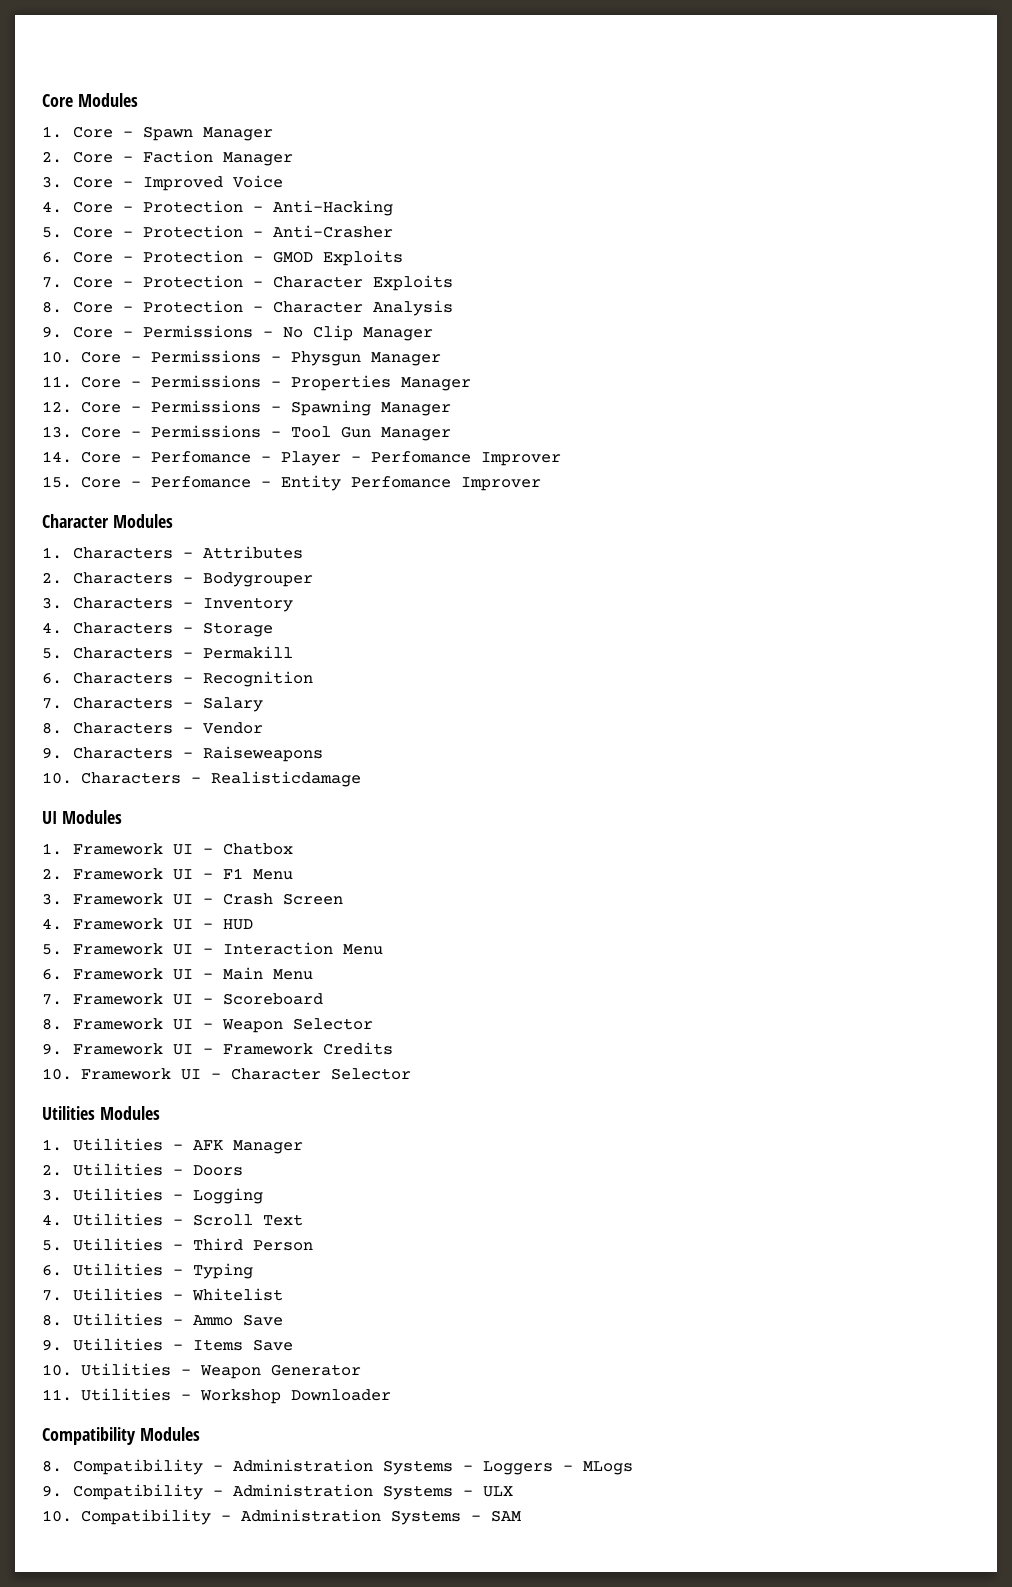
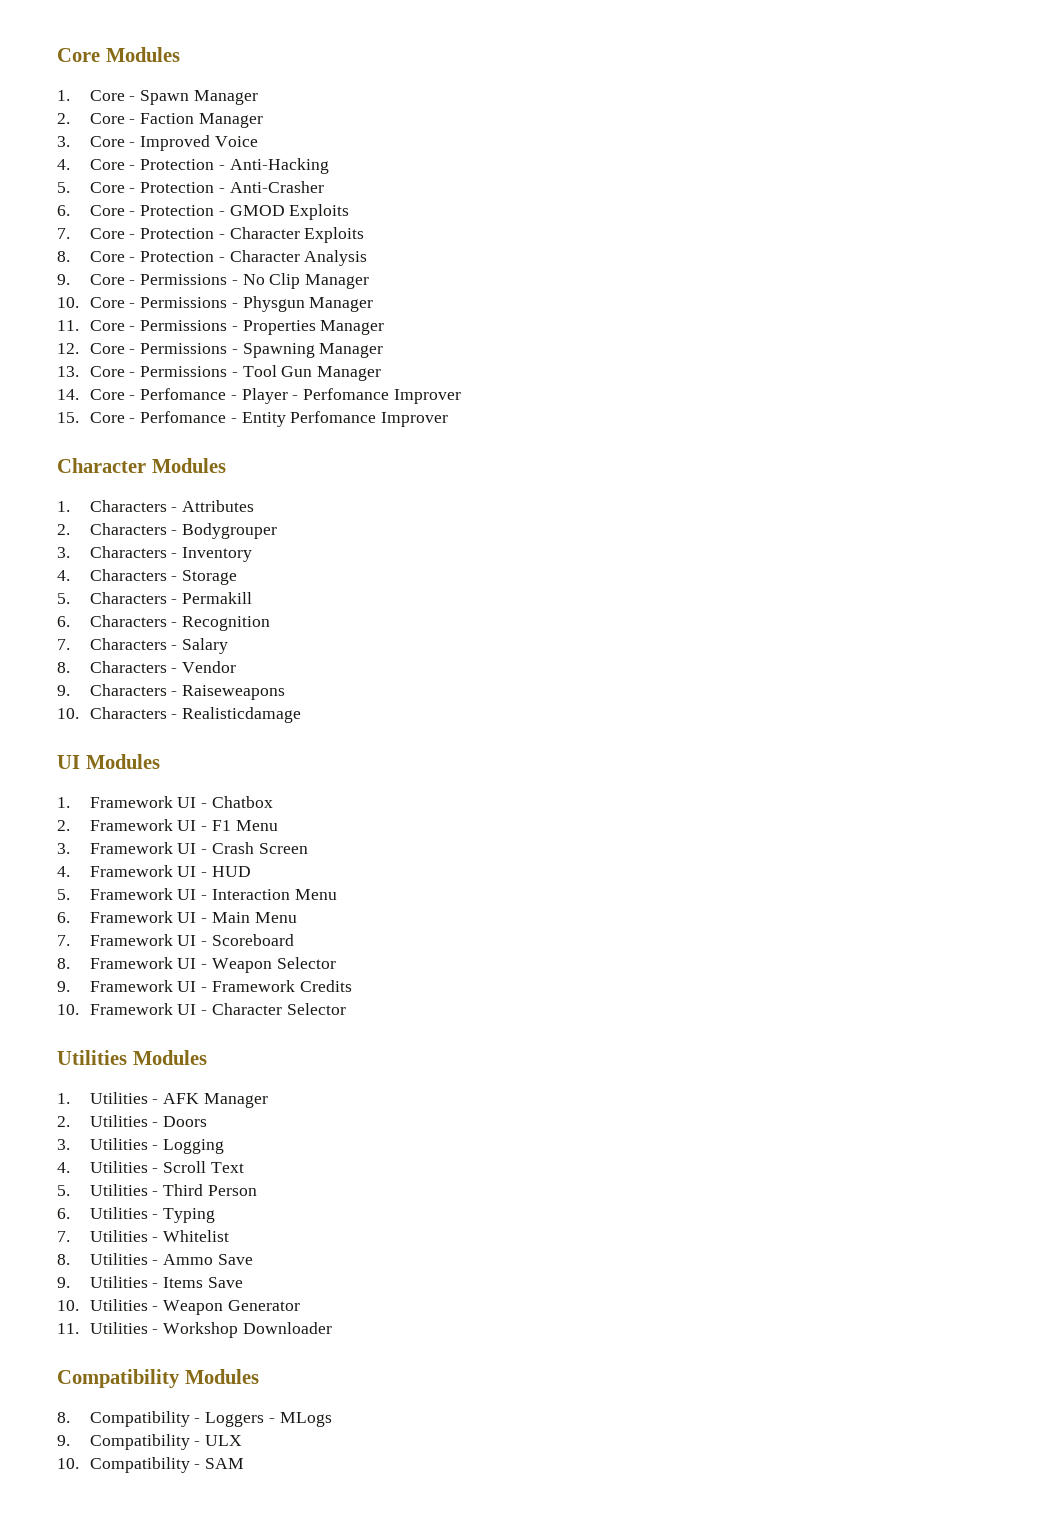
- 8. Compatibility - Administration Systems - Loggers - MLogs
+ 8. Compatibility - Loggers - MLogs
- 9. Compatibility - Administration Systems - ULX
+ 9. Compatibility - ULX
- 10. Compatibility - Administration Systems - SAM
+ 10. Compatibility - SAM

